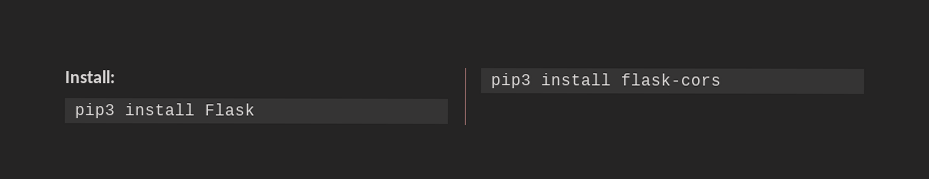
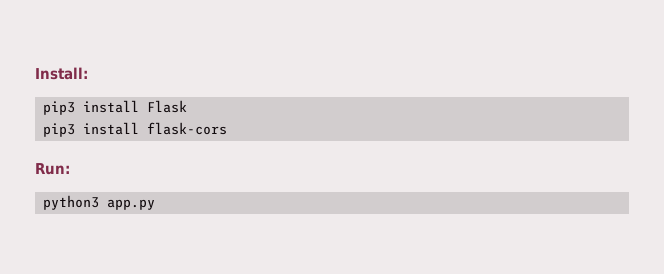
+ Run:
+ python3 app.py

